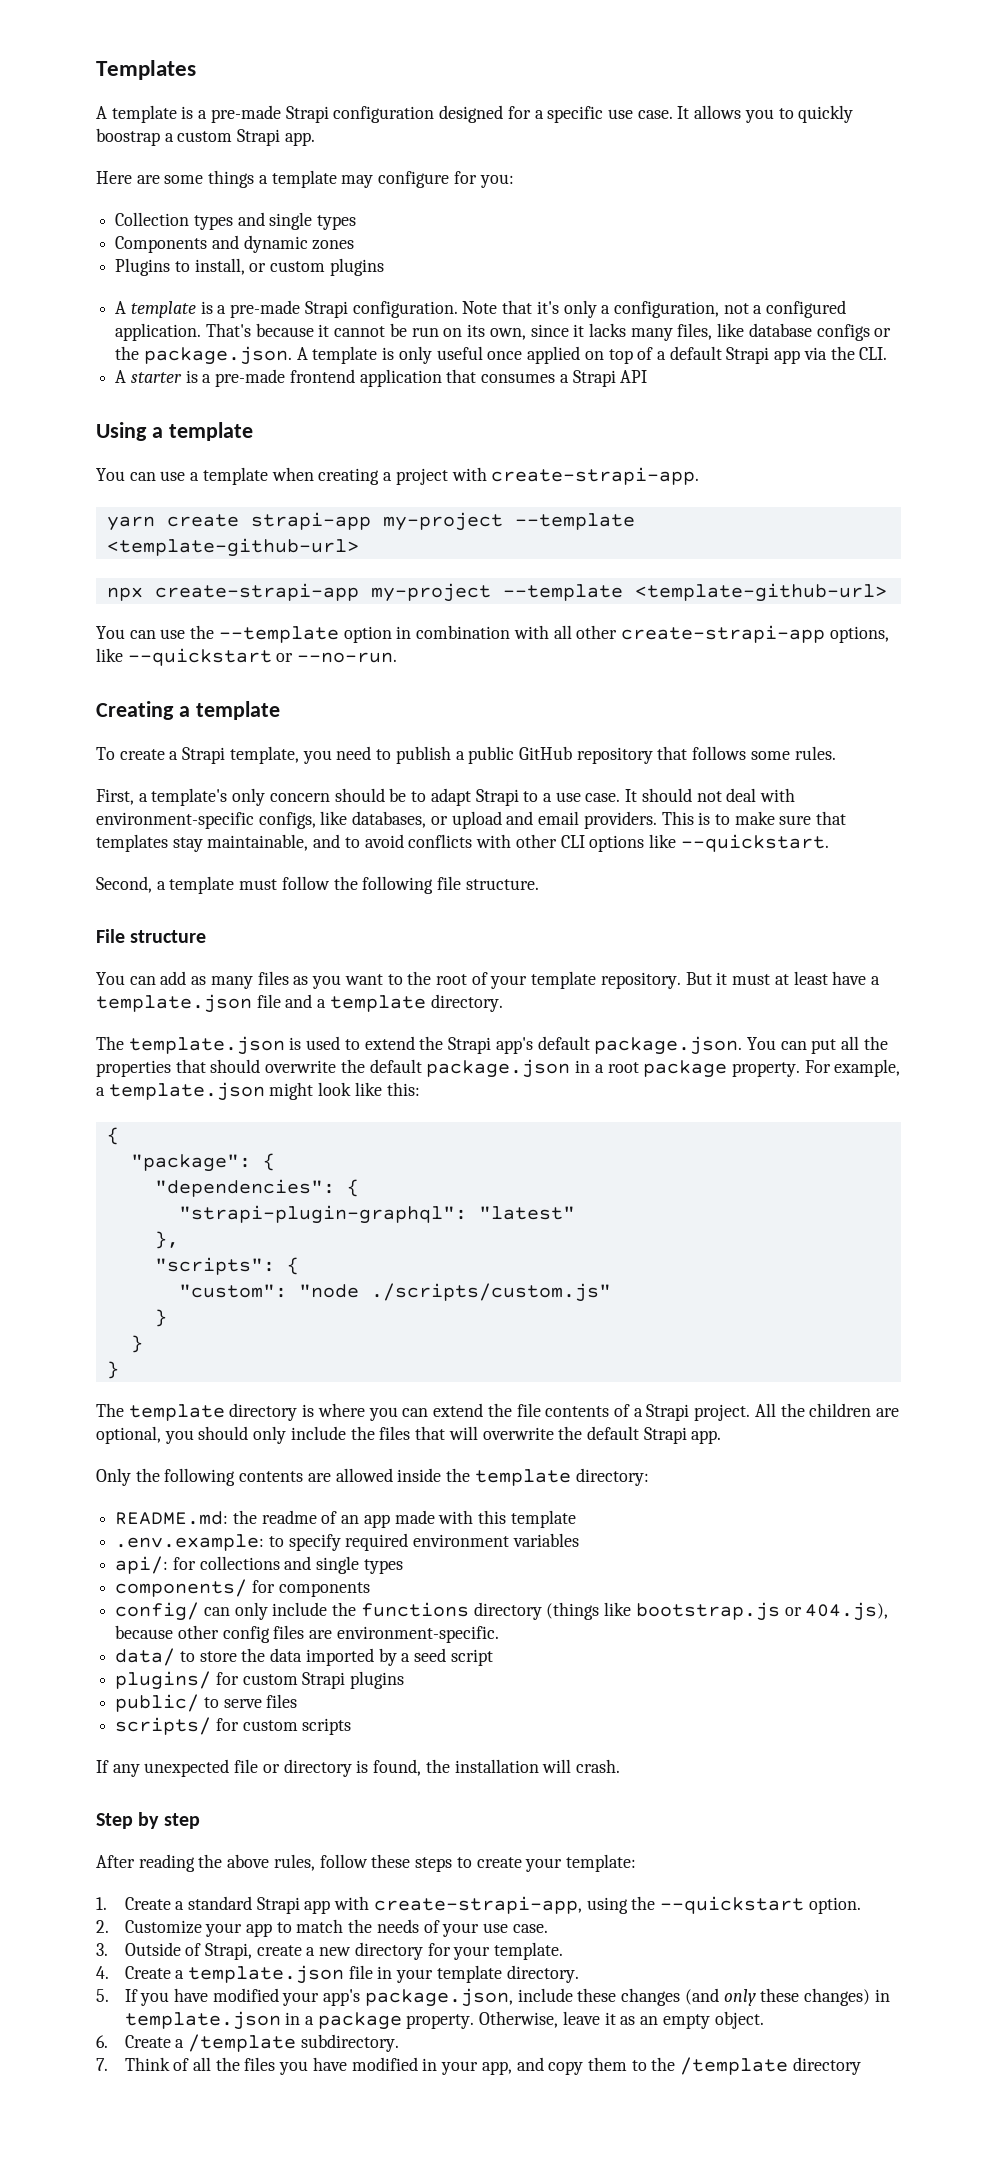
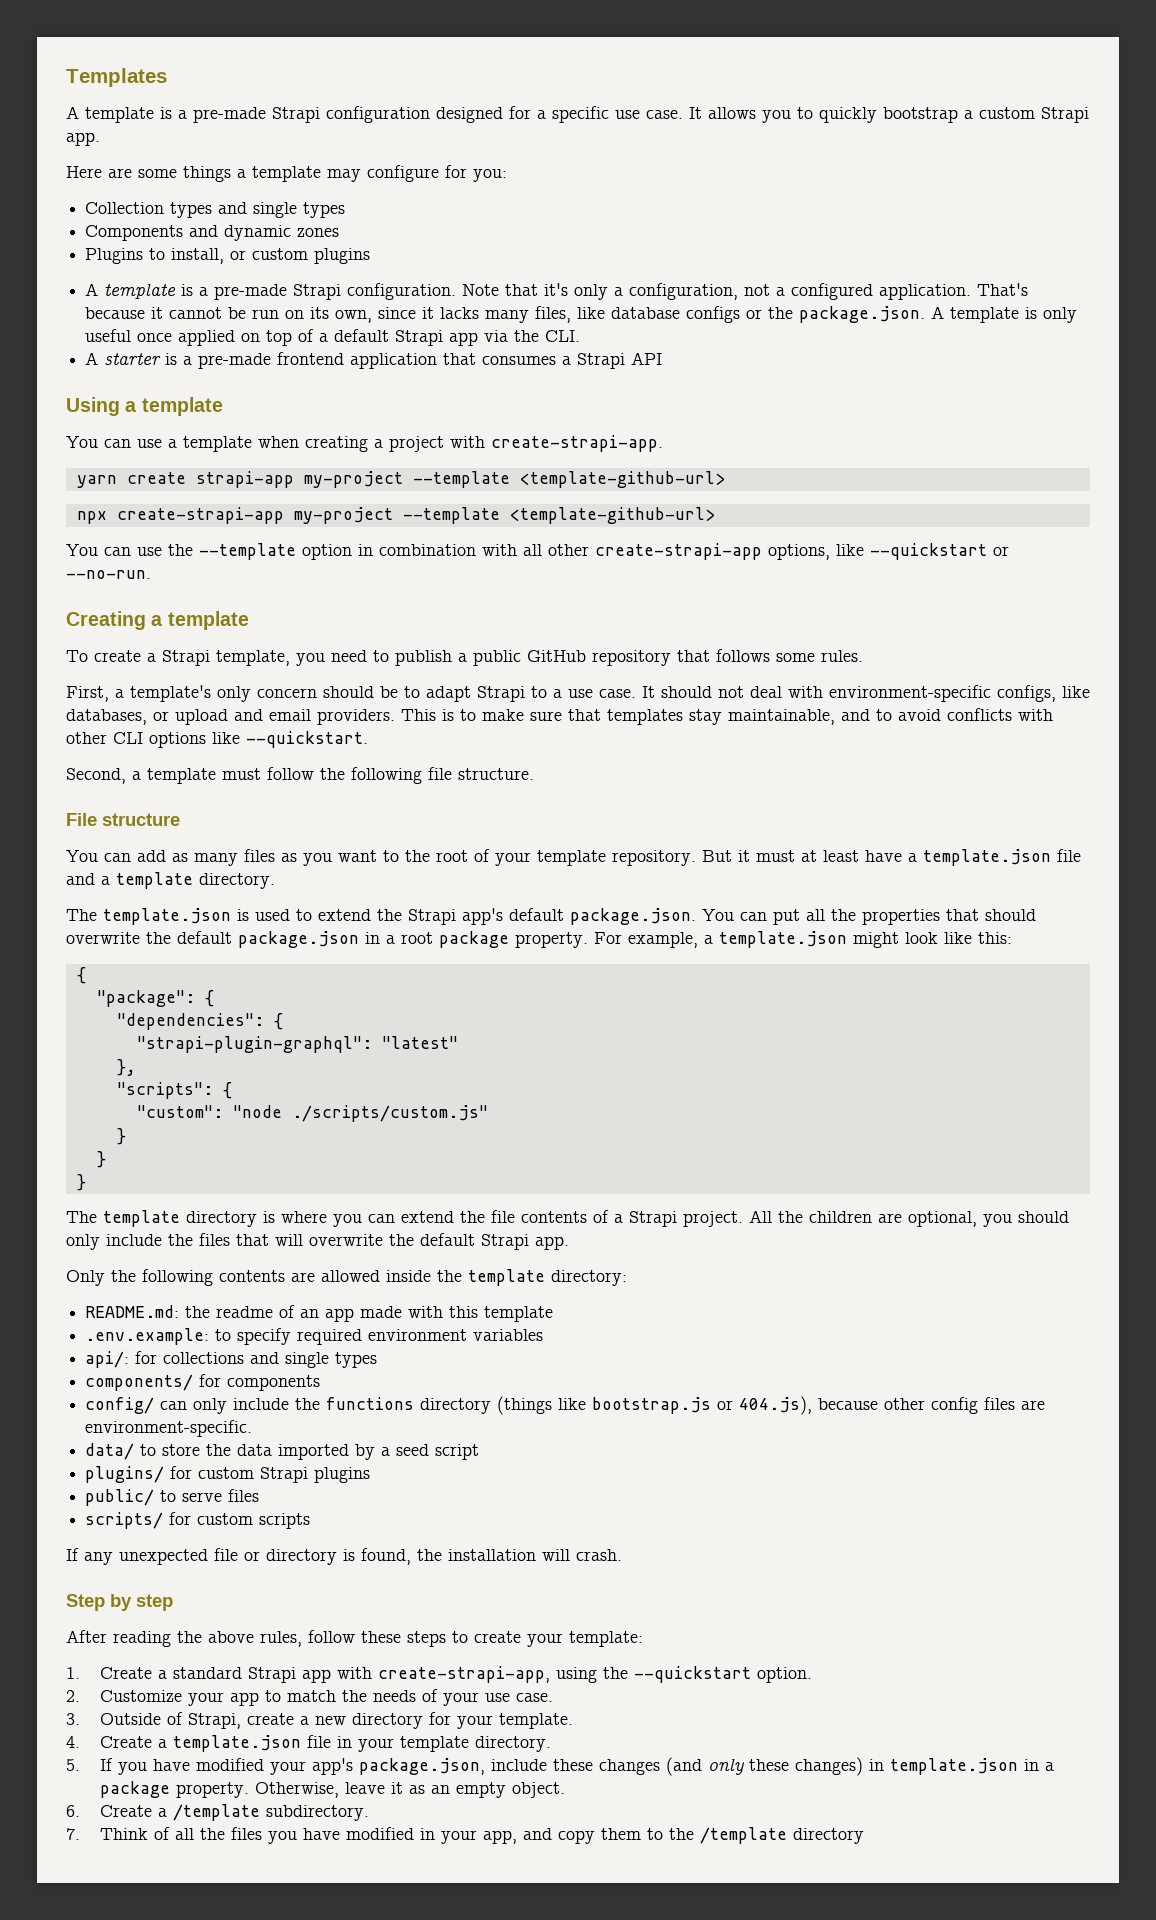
- It allows you to quickly boostrap a custom Strapi app.
+ It allows you to quickly bootstrap a custom Strapi app.

